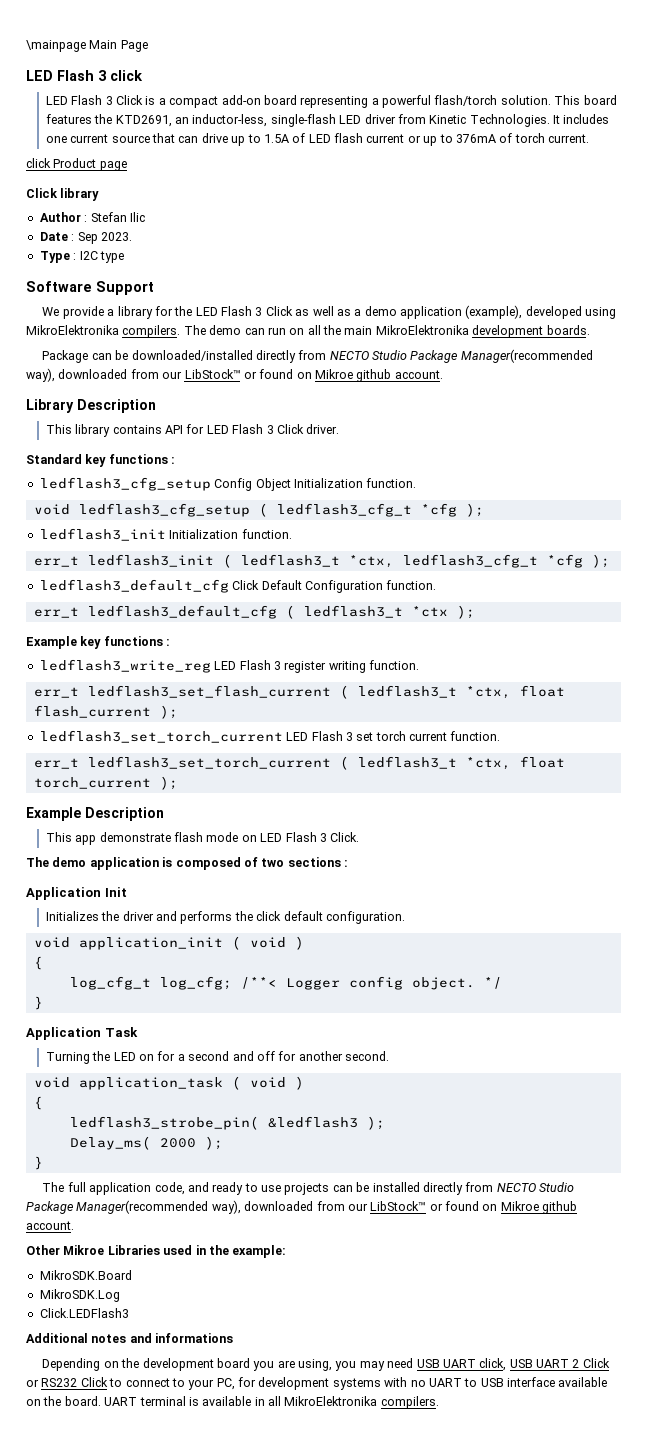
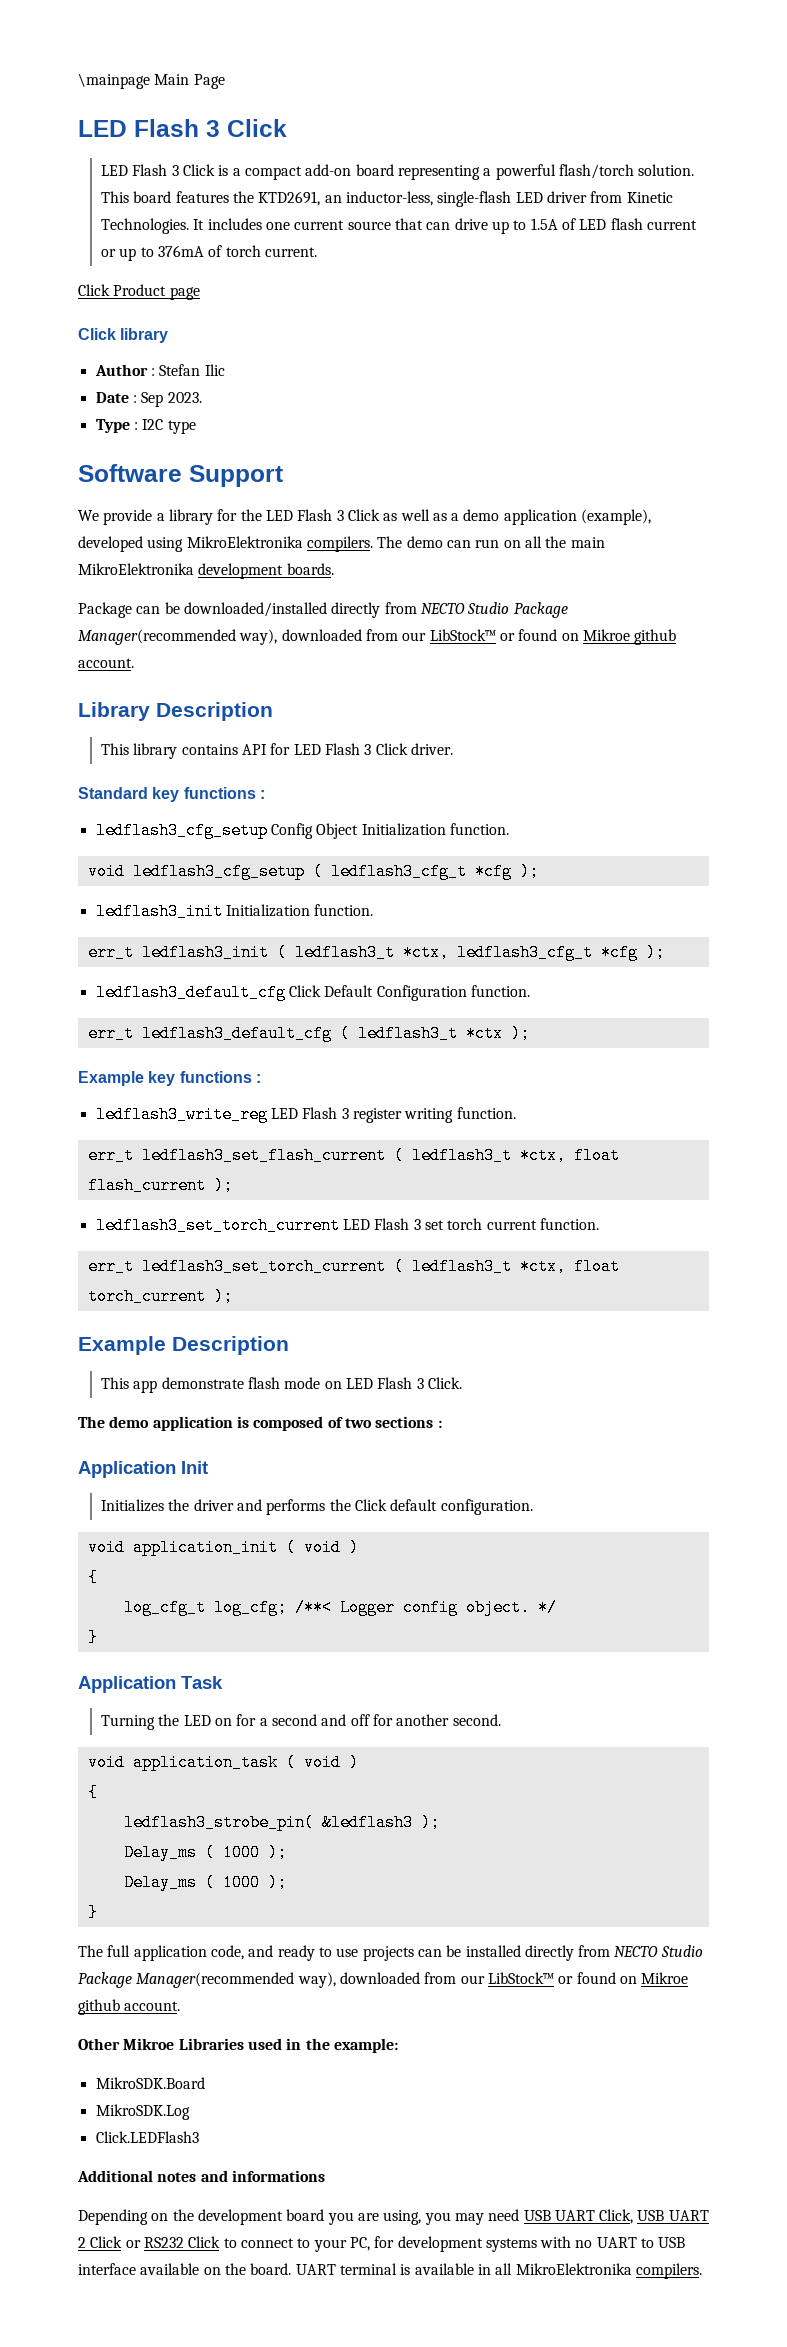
  \mainpage Main Page
- LED Flash 3 click
+ LED Flash 3 Click
- click Product page
+ Click Product page
- Initializes the driver and performs the click default configuration.
+ Initializes the driver and performs the Click default configuration.
  ledflash3_strobe_pin( &ledflash3 );
- Delay_ms( 2000 );
+ Delay_ms ( 1000 );
+ Delay_ms ( 1000 );
- Depending on the development board you are using, you may need USB UART click, USB UART 2 Click or RS232 Click to connect to your PC, for development systems with no UART to USB interface available on the board.
+ Depending on the development board you are using, you may need USB UART Click, USB UART 2 Click or RS232 Click to connect to your PC, for development systems with no UART to USB interface available on the board.

